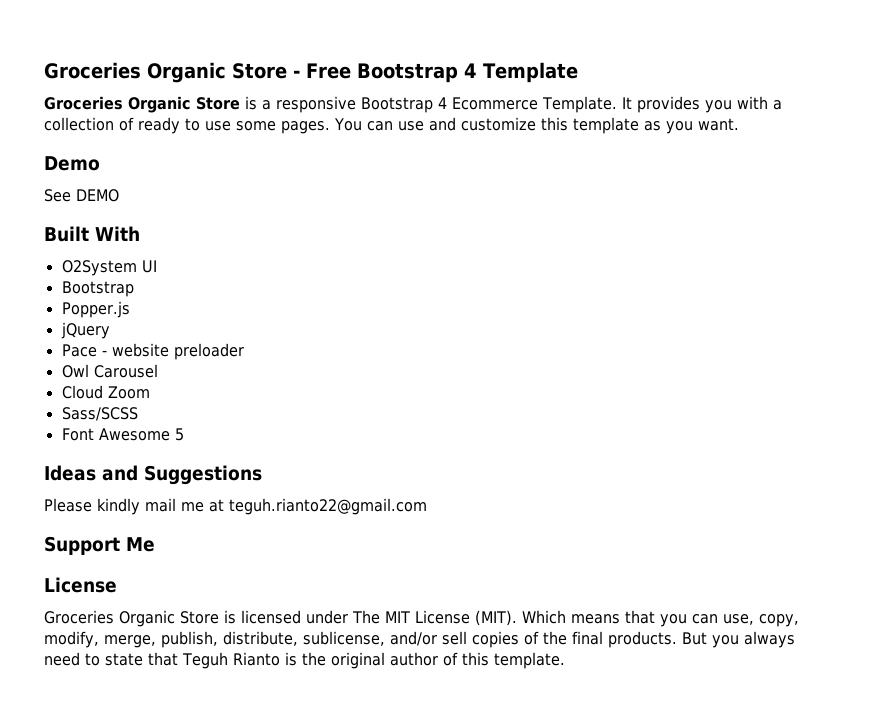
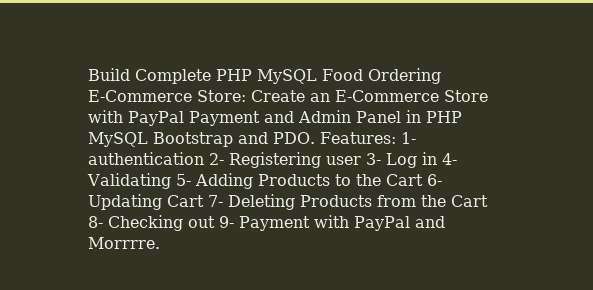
- Groceries Organic Store - Free Bootstrap 4 Template
- Groceries Organic Store is a responsive Bootstrap 4 Ecommerce Template. It provides you with a collection of ready to use some pages. You can use and customize this template as you want.
- Demo
- See DEMO
- Built With
- O2System UI
- Bootstrap
- Popper.js
- jQuery
- Pace - website preloader
- Owl Carousel
- Cloud Zoom
- Sass/SCSS
- Font Awesome 5
- Ideas and Suggestions
- Please kindly mail me at teguh.rianto22@gmail.com
- Support Me
- License
- Groceries Organic Store is licensed under The MIT License (MIT). Which means that you can use, copy, modify, merge, publish, distribute, sublicense, and/or sell copies of the final products. But you always need to state that Teguh Rianto is the original author of this template.
+ Build Complete PHP MySQL Food Ordering E-Commerce Store: Create an E-Commerce Store with PayPal Payment and Admin Panel in PHP MySQL Bootstrap and PDO. Features: 1- authentication 2- Registering user 3- Log in 4- Validating 5- Adding Products to the Cart 6- Updating Cart 7- Deleting Products from the Cart 8- Checking out 9- Payment with PayPal and Morrrre.

